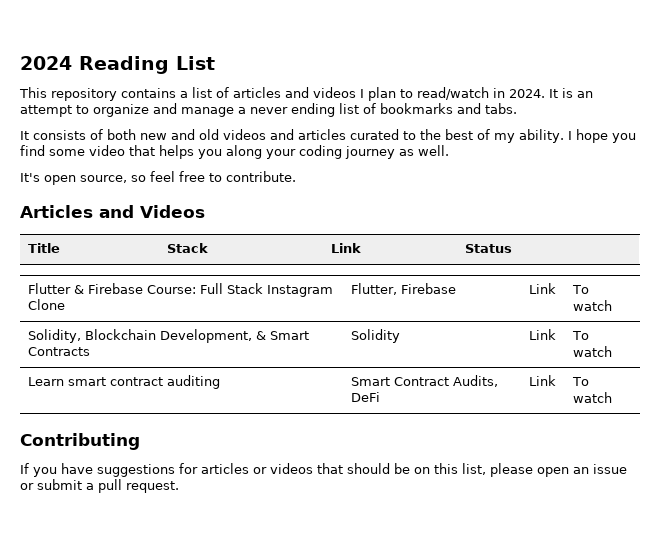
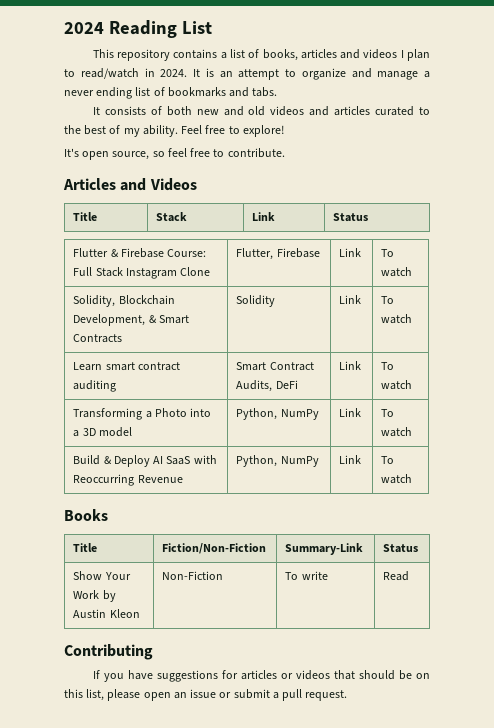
- This repository contains a list of articles and videos I plan to read/watch in 2024.
+ This repository contains a list of books, articles and videos I plan to read/watch in 2024.
- I hope you find some video that helps you along your coding journey as well.
+ Feel free to explore!
+ Transforming a Photo into a 3D model | Python, NumPy | Link | To watch
+ Build & Deploy AI SaaS with Reoccurring Revenue | Python, NumPy | Link | To watch
+ Books
+ Title | Fiction/Non-Fiction | Summary-Link | Status
+ Show Your Work by Austin Kleon | Non-Fiction | To write | Read

